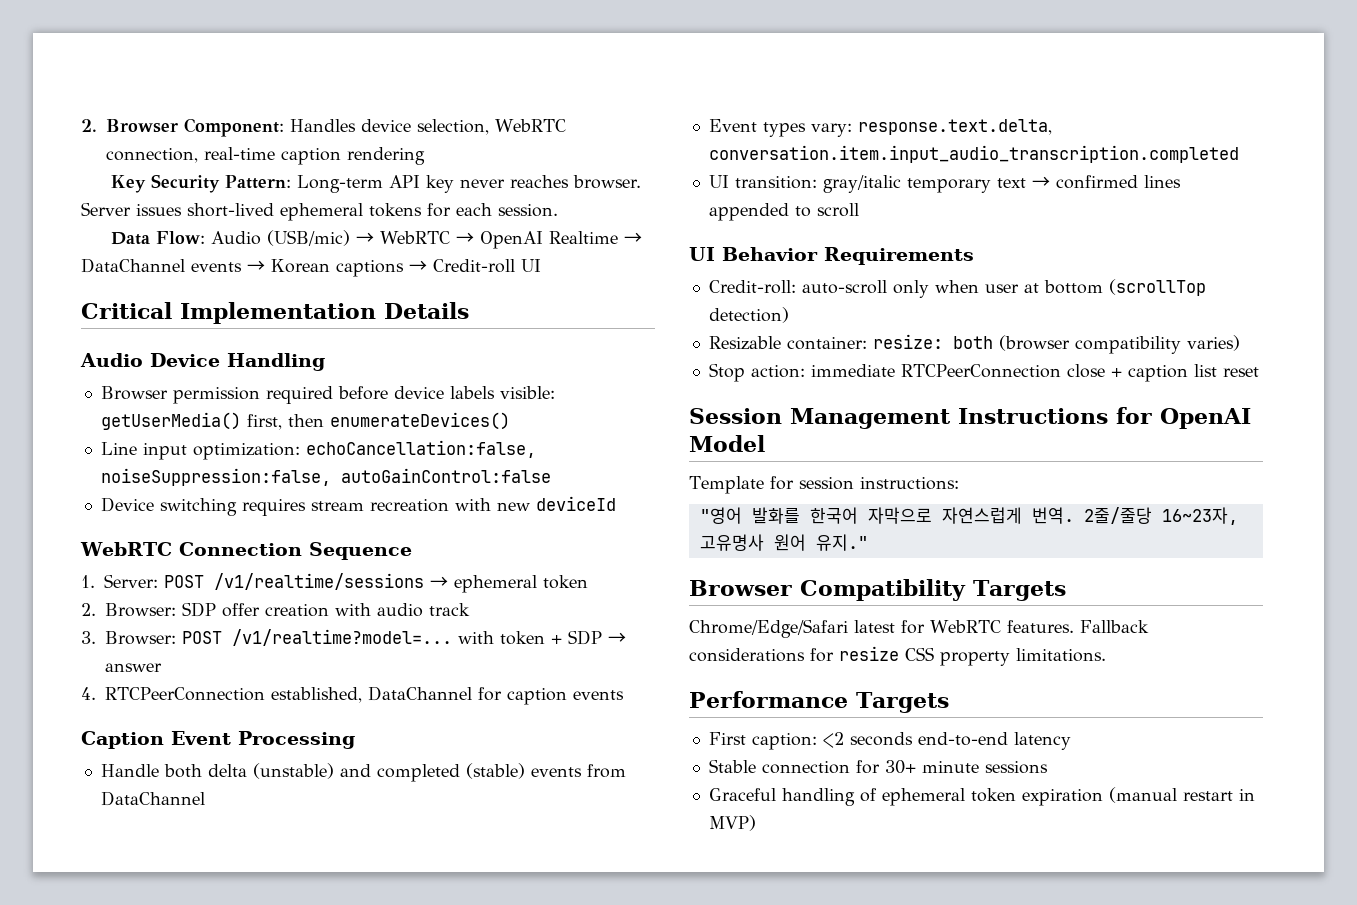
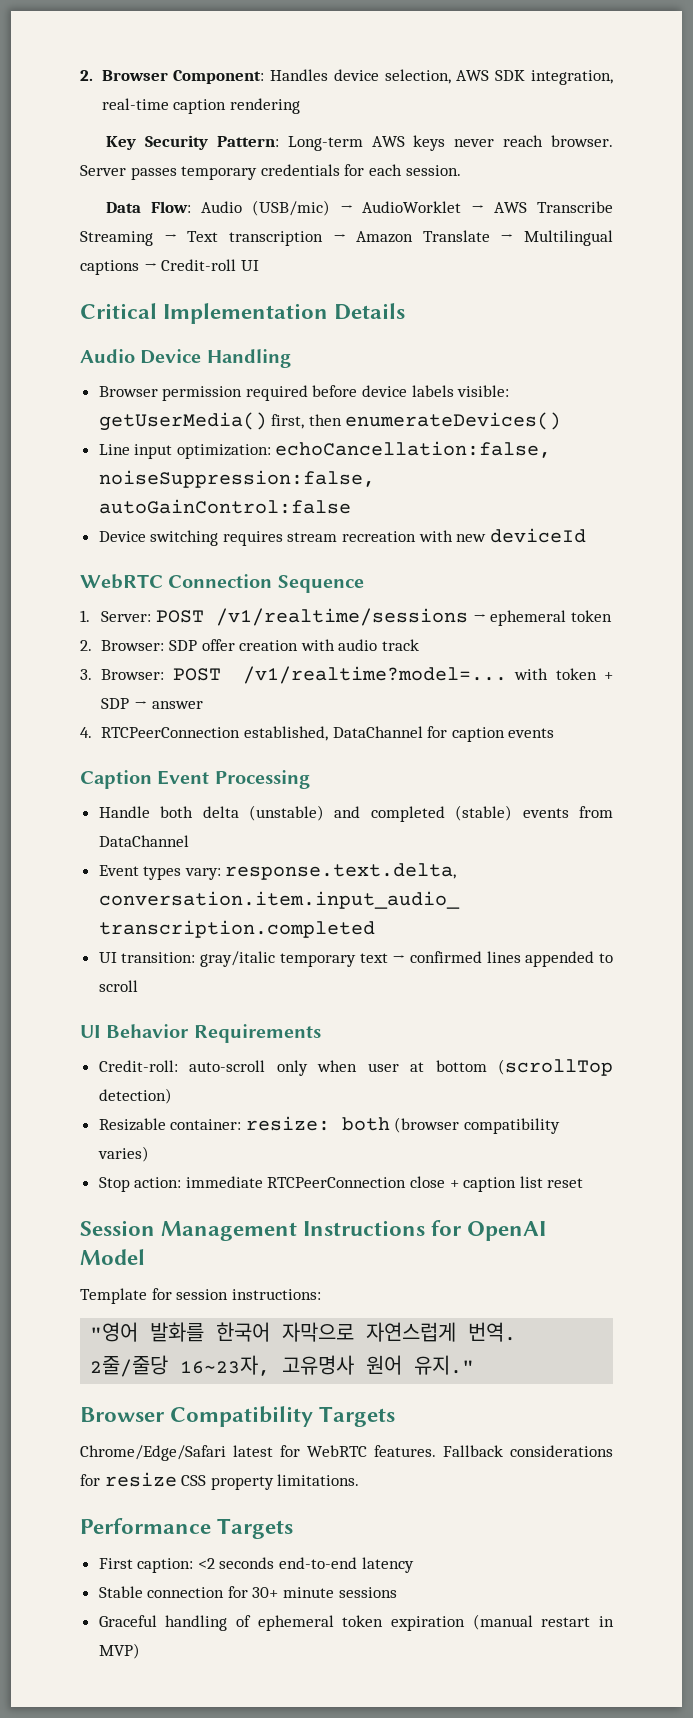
- 2. Browser Component: Handles device selection, WebRTC connection, real-time caption rendering
+ 2. Browser Component: Handles device selection, AWS SDK integration, real-time caption rendering
- Key Security Pattern: Long-term API key never reaches browser. Server issues short-lived ephemeral tokens for each session.
+ Key Security Pattern: Long-term AWS keys never reach browser. Server passes temporary credentials for each session.
- Data Flow: Audio (USB/mic) → WebRTC → OpenAI Realtime → DataChannel events → Korean captions → Credit-roll UI
+ Data Flow: Audio (USB/mic) → AudioWorklet → AWS Transcribe Streaming → Text transcription → Amazon Translate → Multilingual captions → Credit-roll UI

